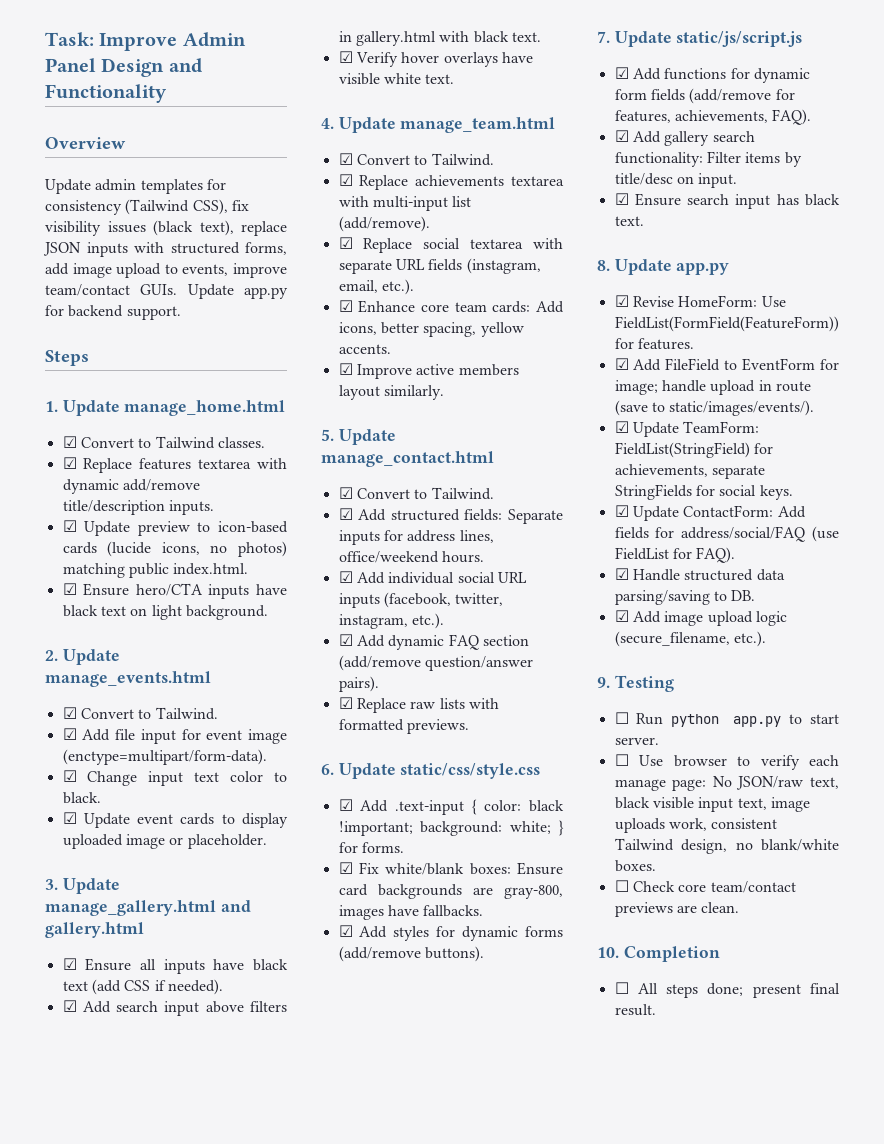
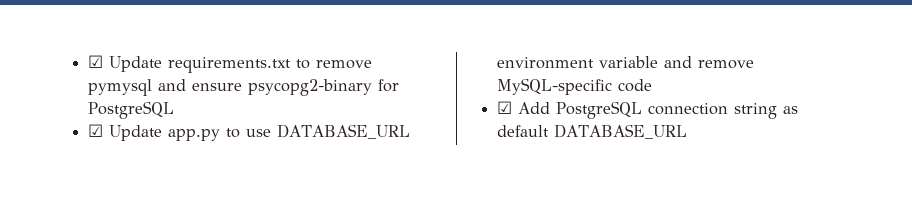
- Task: Improve Admin Panel Design and Functionality
- Overview
- Update admin templates for consistency (Tailwind CSS), fix visibility issues (black text), replace JSON inputs with structured forms, add image upload to events, improve team/contact GUIs. Update app.py for backend support.
- Steps
- 1. Update manage_home.html
- ☑ Convert to Tailwind classes.
- ☑ Replace features textarea with dynamic add/remove title/description inputs.
- ☑ Update preview to icon-based cards (lucide icons, no photos) matching public index.html.
- ☑ Ensure hero/CTA inputs have black text on light background.
- 2. Update manage_events.html
- ☑ Convert to Tailwind.
- ☑ Add file input for event image (enctype=multipart/form-data).
- ☑ Change input text color to black.
- ☑ Update event cards to display uploaded image or placeholder.
- 3. Update manage_gallery.html and gallery.html
- ☑ Ensure all inputs have black text (add CSS if needed).
- ☑ Add search input above filters in gallery.html with black text.
- ☑ Verify hover overlays have visible white text.
- 4. Update manage_team.html
- ☑ Convert to Tailwind.
- ☑ Replace achievements textarea with multi-input list (add/remove).
- ☑ Replace social textarea with separate URL fields (instagram, email, etc.).
- ☑ Enhance core team cards: Add icons, better spacing, yellow accents.
- ☑ Improve active members layout similarly.
- 5. Update manage_contact.html
- ☑ Convert to Tailwind.
- ☑ Add structured fields: Separate inputs for address lines, office/weekend hours.
- ☑ Add individual social URL inputs (facebook, twitter, instagram, etc.).
- ☑ Add dynamic FAQ section (add/remove question/answer pairs).
- ☑ Replace raw lists with formatted previews.
- 6. Update static/css/style.css
- ☑ Add .text-input { color: black !important; background: white; } for forms.
- ☑ Fix white/blank boxes: Ensure card backgrounds are gray-800, images have fallbacks.
- ☑ Add styles for dynamic forms (add/remove buttons).
- 7. Update static/js/script.js
- ☑ Add functions for dynamic form fields (add/remove for features, achievements, FAQ).
- ☑ Add gallery search functionality: Filter items by title/desc on input.
- ☑ Ensure search input has black text.
- 8. Update app.py
- ☑ Revise HomeForm: Use FieldList(FormField(FeatureForm)) for features.
- ☑ Add FileField to EventForm for image; handle upload in route (save to static/images/events/).
- ☑ Update TeamForm: FieldList(StringField) for achievements, separate StringFields for social keys.
- ☑ Update ContactForm: Add fields for address/social/FAQ (use FieldList for FAQ).
- ☑ Handle structured data parsing/saving to DB.
- ☑ Add image upload logic (secure_filename, etc.).
- 9. Testing
- ☐ Run python app.py to start server.
- ☐ Use browser to verify each manage page: No JSON/raw text, black visible input text, image uploads work, consistent Tailwind design, no blank/white boxes.
- ☐ Check core team/contact previews are clean.
- 10. Completion
- ☐ All steps done; present final result.
+ ☑ Update requirements.txt to remove pymysql and ensure psycopg2-binary for PostgreSQL
+ ☑ Update app.py to use DATABASE_URL environment variable and remove MySQL-specific code
+ ☑ Add PostgreSQL connection string as default DATABASE_URL

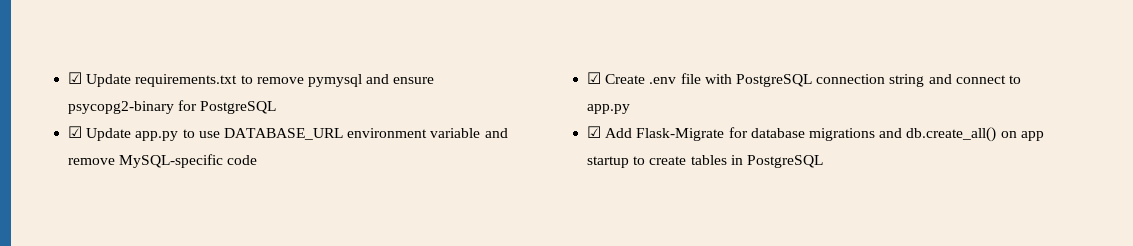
- ☑ Add PostgreSQL connection string as default DATABASE_URL
+ ☑ Create .env file with PostgreSQL connection string and connect to app.py
+ ☑ Add Flask-Migrate for database migrations and db.create_all() on app startup to create tables in PostgreSQL

